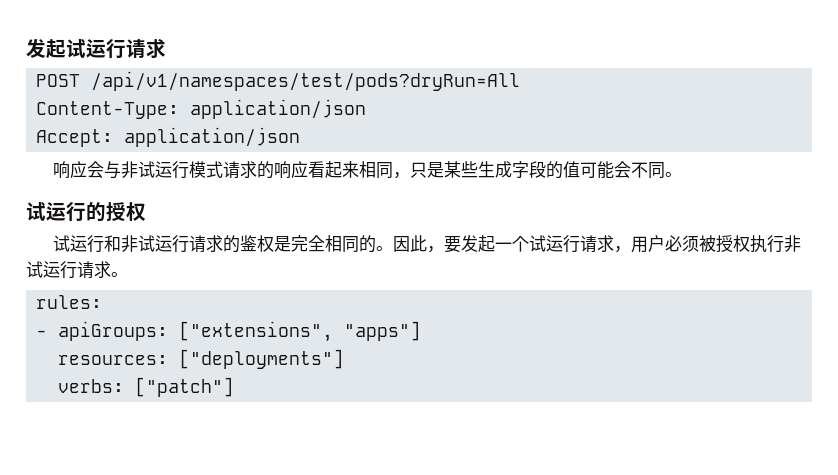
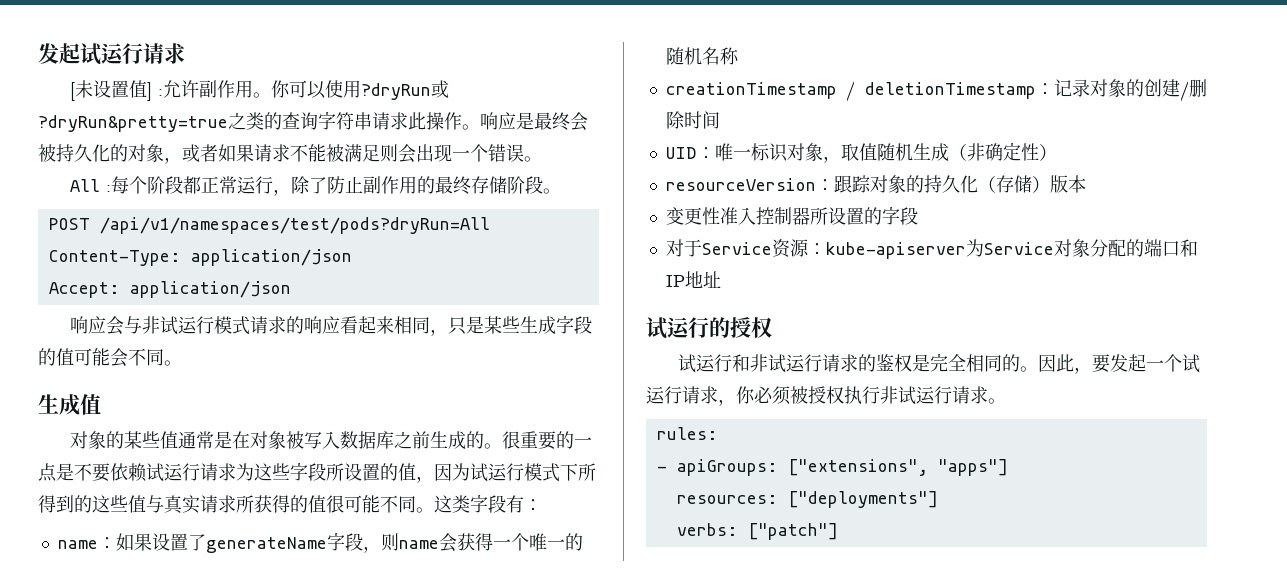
+ [未设置值] :允许副作用。你可以使用?dryRun或?dryRun&pretty=true之类的查询字符串请求此操作。响应是最终会被持久化的对象，或者如果请求不能被满足则会出现一个错误。
+ All :每个阶段都正常运行，除了防止副作用的最终存储阶段。
+ 生成值
+ 对象的某些值通常是在对象被写入数据库之前生成的。很重要的一点是不要依赖试运行请求为这些字段所设置的值，因为试运行模式下所得到的这些值与真实请求所获得的值很可能不同。这类字段有：
+ name：如果设置了generateName字段，则name会获得一个唯一的随机名称
+ creationTimestamp / deletionTimestamp：记录对象的创建/删除时间
+ UID：唯一标识对象，取值随机生成（非确定性）
+ resourceVersion：跟踪对象的持久化（存储）版本
+ 变更性准入控制器所设置的字段
+ 对于Service资源：kube-apiserver为Service对象分配的端口和IP地址
- 因此，要发起一个试运行请求，用户必须被授权执行非试运行请求。
+ 因此，要发起一个试运行请求，你必须被授权执行非试运行请求。

